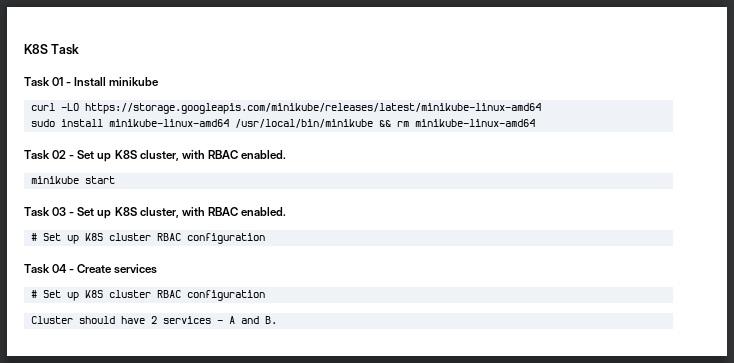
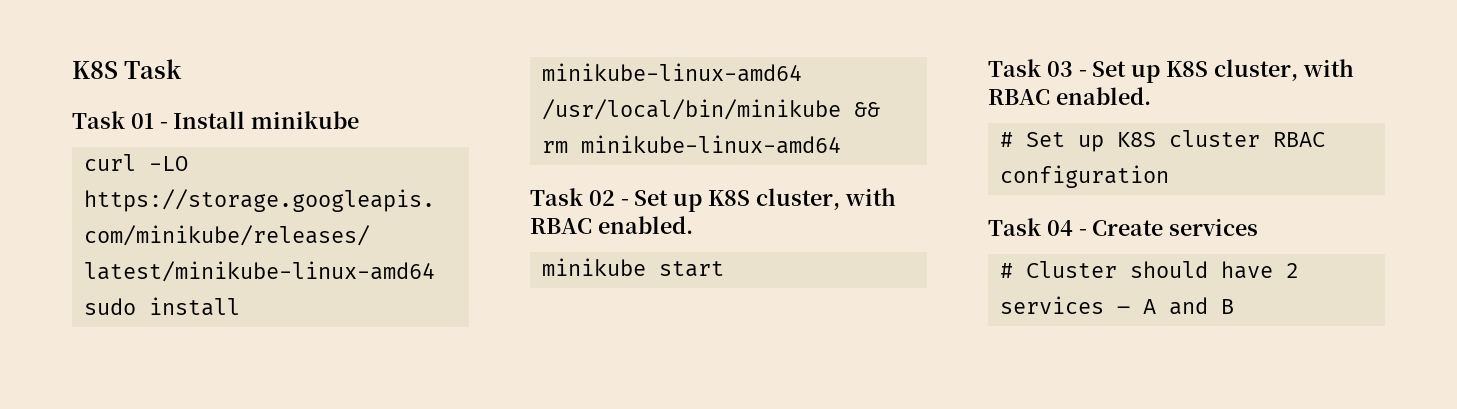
  Task 04 - Create services
- # Set up K8S cluster RBAC configuration
- Cluster should have 2 services – A and B.
+ # Cluster should have 2 services – A and B

